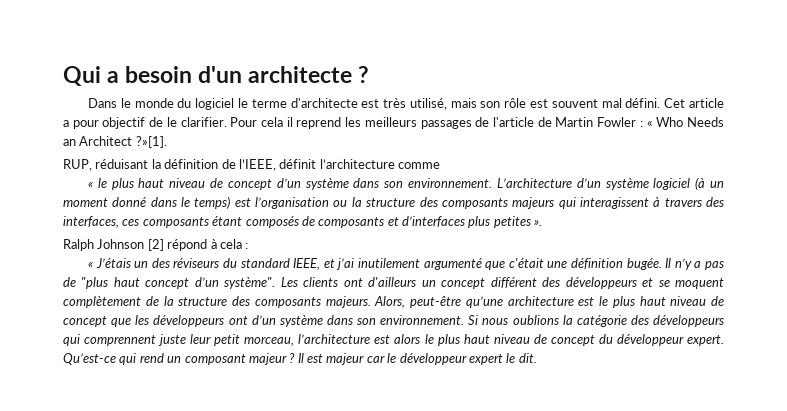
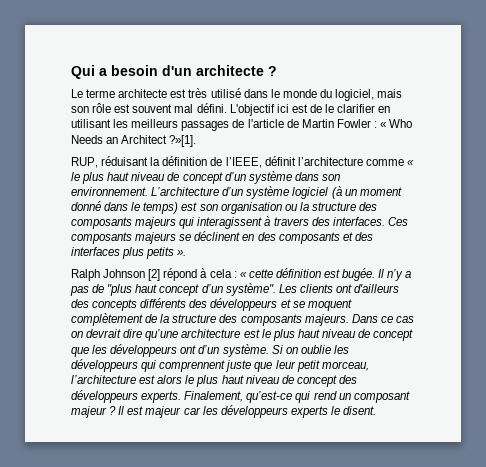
- Dans le monde du logiciel le terme d'architecte est très utilisé, mais son rôle est souvent mal défini.
+ Le terme architecte est très utilisé dans le monde du logiciel, mais son rôle est souvent mal défini.
- Cet article a pour objectif de le clarifier. Pour cela il reprend les meilleurs passages de l'article de Martin Fowler : « Who Needs an Architect ?»[1].
+ L'objectif ici est de le clarifier en utilisant les meilleurs passages de l'article de Martin Fowler : « Who Needs an Architect ?»[1].
- RUP, réduisant la définition de l’IEEE, définit l’architecture comme
- « le plus haut niveau de concept d’un système dans son environnement.
+ RUP, réduisant la définition de l’IEEE, définit l’architecture comme « le plus haut niveau de concept d’un système dans son environnement.
- L’architecture d’un système logiciel (à un moment donné dans le temps) est l’organisation ou la structure des composants majeurs qui interagissent à travers des interfaces, ces composants étant composés de composants et d’interfaces plus petites ».
+ L’architecture d’un système logiciel (à un moment donné dans le temps) est son organisation ou la structure des composants majeurs qui interagissent à travers des interfaces. Ces composants majeurs se déclinent en des composants et des interfaces plus petits ».
- Ralph Johnson [2] répond à cela :
- « J’étais un des réviseurs du standard IEEE, et j’ai inutilement argumenté que c'était une définition bugée.
+ Ralph Johnson [2] répond à cela : « cette définition est bugée.
- Les clients ont d'ailleurs un concept différent des développeurs et se moquent complètement de la structure des composants majeurs.
+ Les clients ont d'ailleurs des concepts différents des développeurs et se moquent complètement de la structure des composants majeurs.
- Alors, peut-être qu’une architecture est le plus haut niveau de concept que les développeurs ont d’un système dans son environnement. Si nous oublions la catégorie des développeurs qui comprennent juste leur petit morceau, l’architecture est alors le plus haut niveau de concept du développeur expert. Qu’est-ce qui rend un composant majeur ?
+ Dans ce cas on devrait dire qu’une architecture est le plus haut niveau de concept que les développeurs ont d’un système. Si on oublie les développeurs qui comprennent juste que leur petit morceau, l’architecture est alors le plus haut niveau de concept des développeurs experts. Finalement, qu’est-ce qui rend un composant majeur ?
- Il est majeur car le développeur expert le dit.
+ Il est majeur car les développeurs experts le disent.

